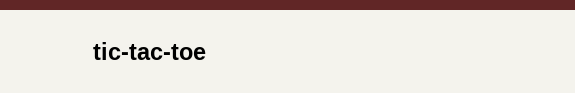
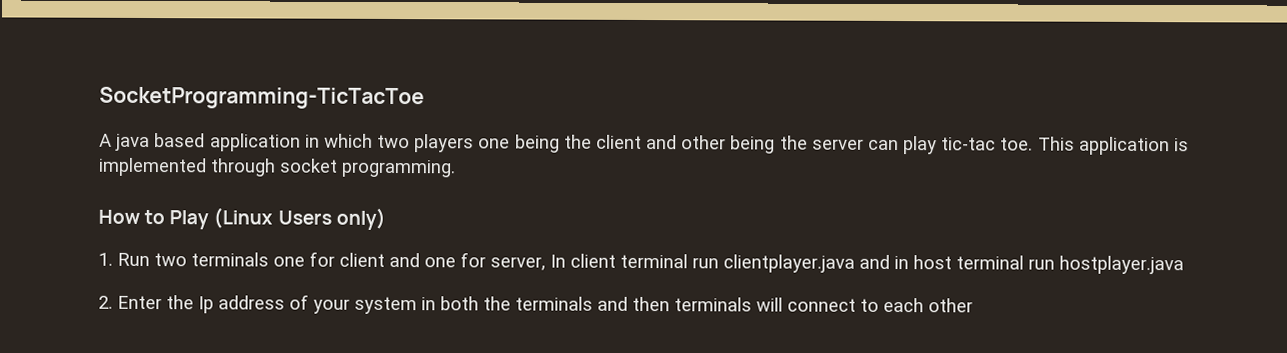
- tic-tac-toe
+ SocketProgramming-TicTacToe
+ A java based application in which two players one being the client and other being the server can play tic-tac toe. This application is implemented through socket programming.
+ How to Play (Linux Users only)
+ 1. Run two terminals one for client and one for server, In client terminal run clientplayer.java and in host terminal run hostplayer.java
+ 2. Enter the Ip address of your system in both the terminals and then terminals will connect to each other

